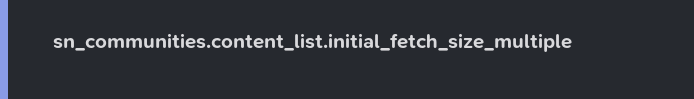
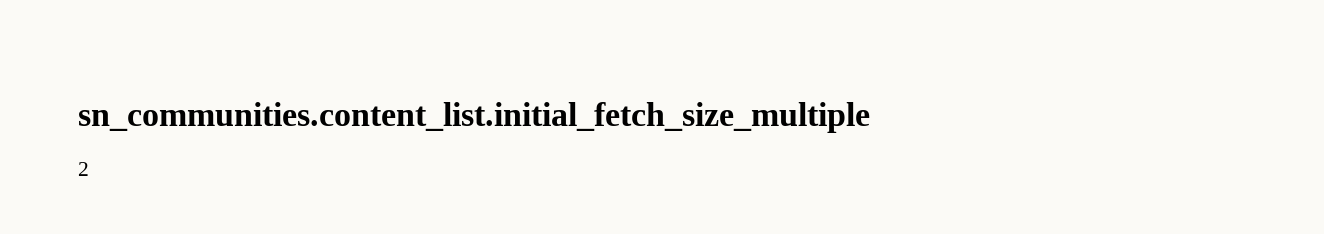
+ 2

